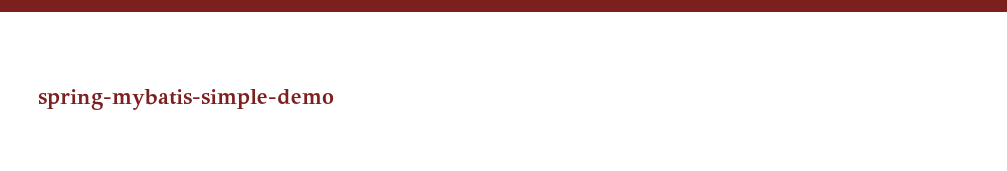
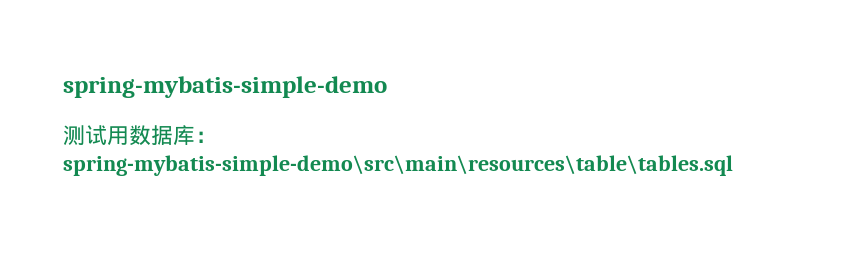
+ 测试用数据库：spring-mybatis-simple-demo\src\main\resources\table\tables.sql

